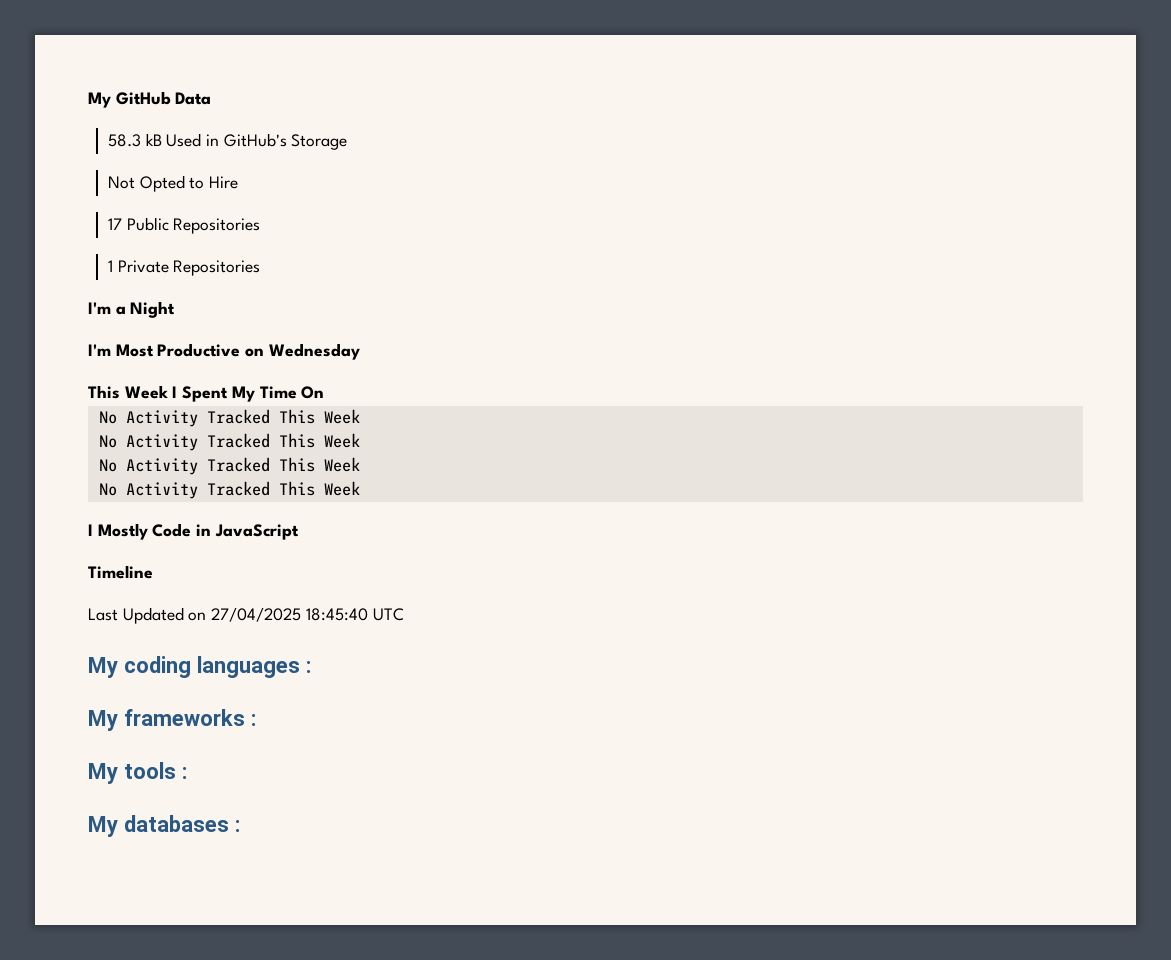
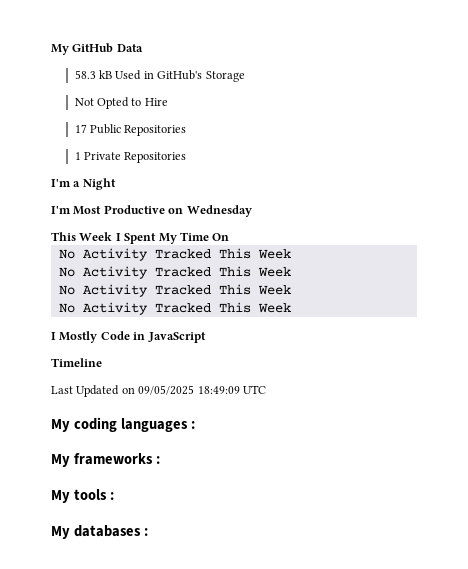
- Last Updated on 27/04/2025 18:45:40 UTC
+ Last Updated on 09/05/2025 18:49:09 UTC

